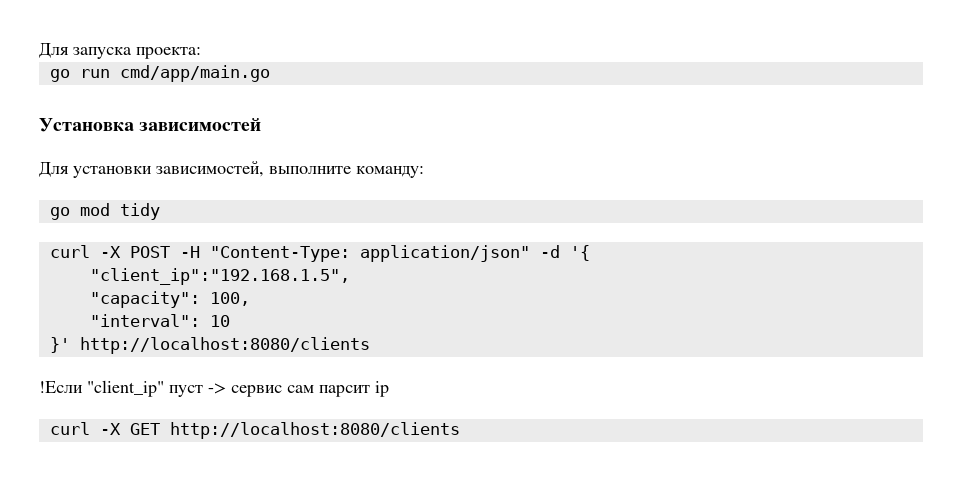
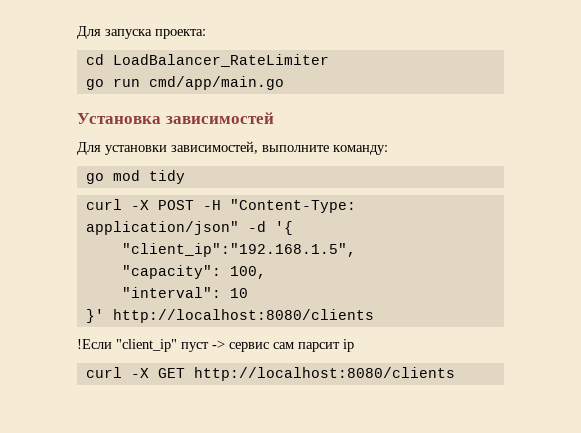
+ cd LoadBalancer_RateLimiter

